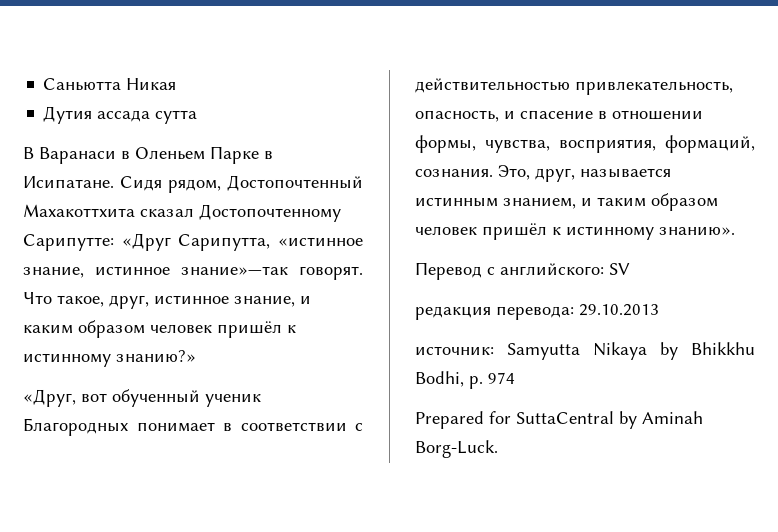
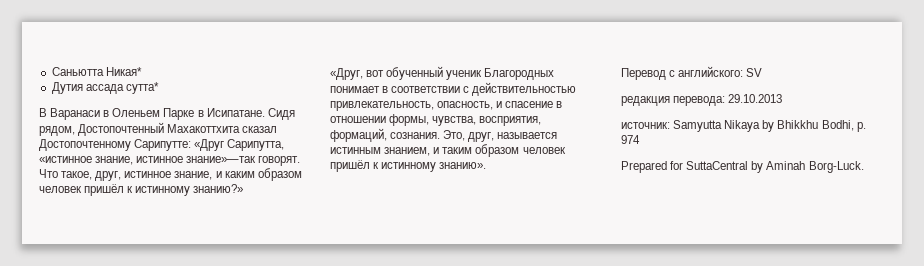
- Саньютта Никая
+ Саньютта Никая*
- Дутия ассада сутта
+ Дутия ассада сутта*

